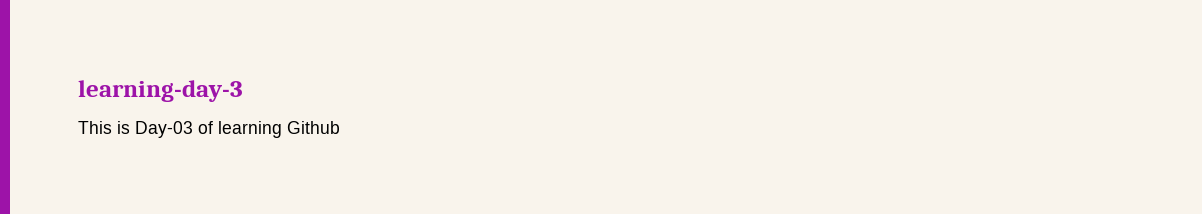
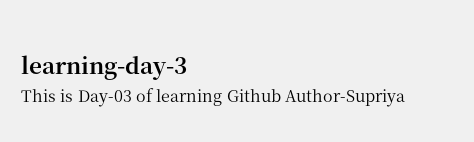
- This is Day-03 of learning Github
+ This is Day-03 of learning Github Author-Supriya

